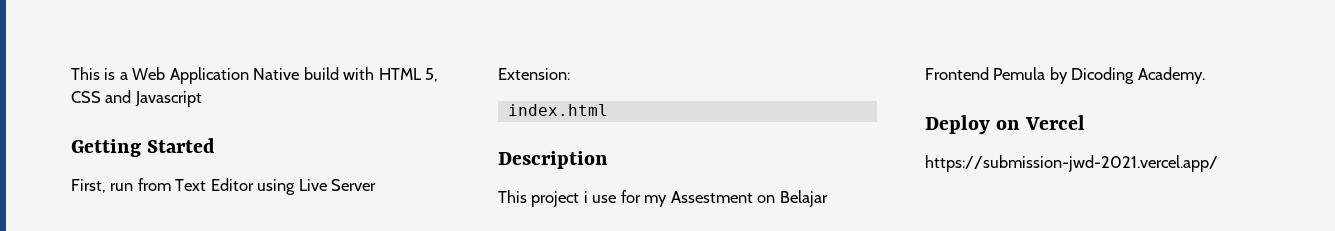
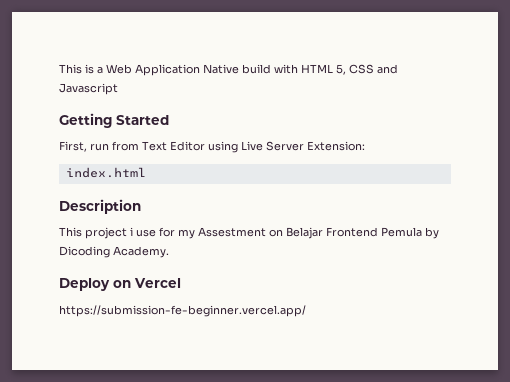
- https://submission-jwd-2021.vercel.app/
+ https://submission-fe-beginner.vercel.app/

